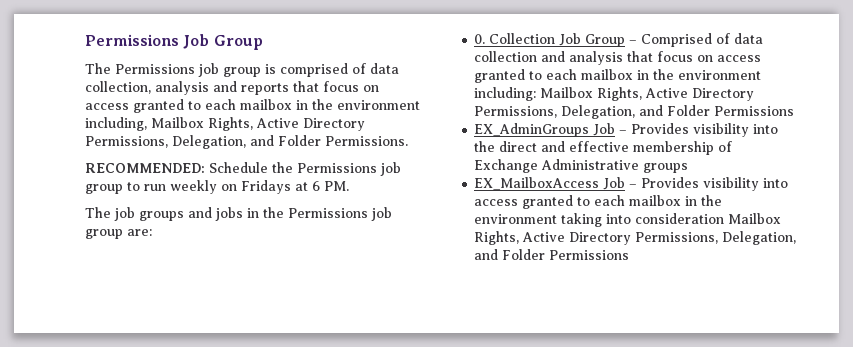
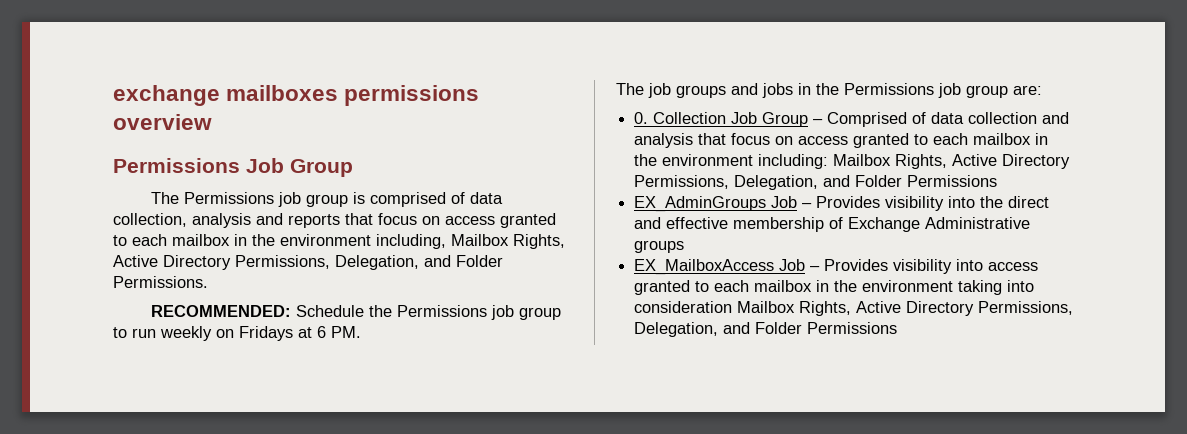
+ exchange mailboxes permissions overview

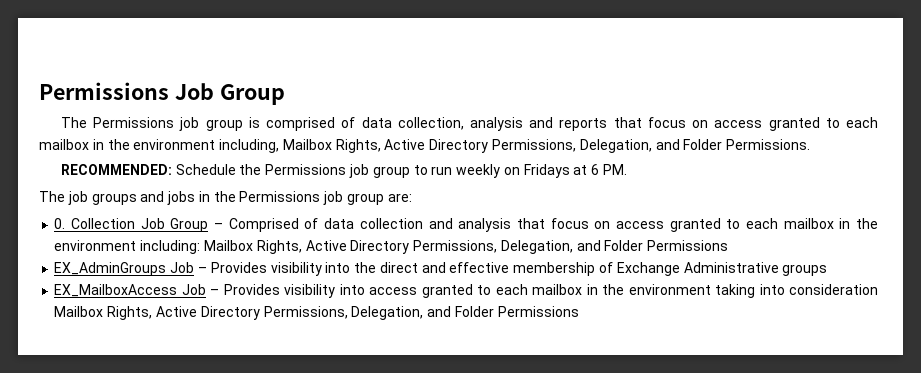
- exchange mailboxes permissions overview

